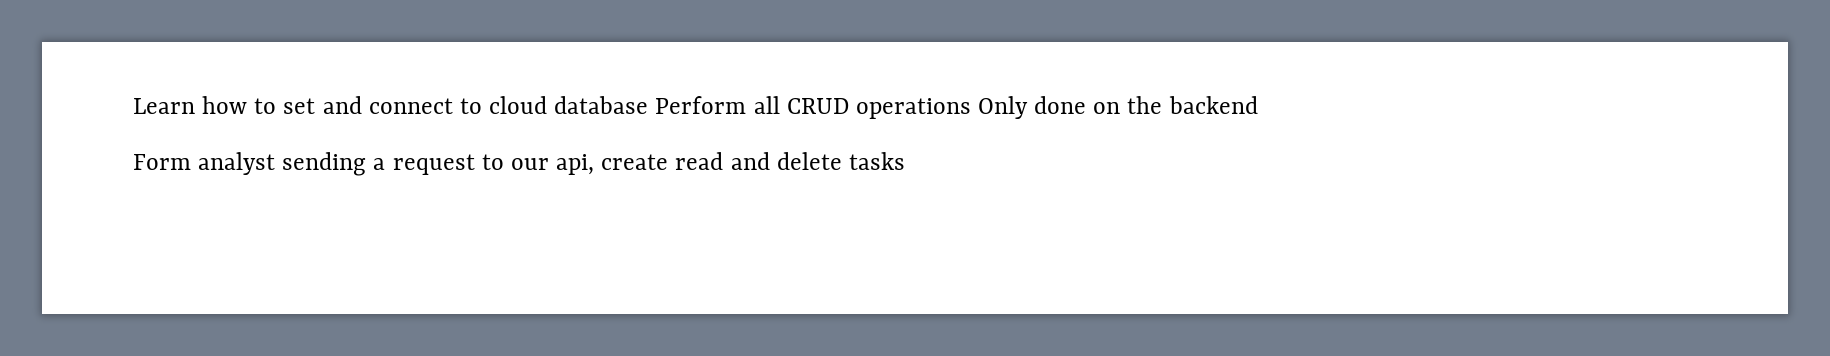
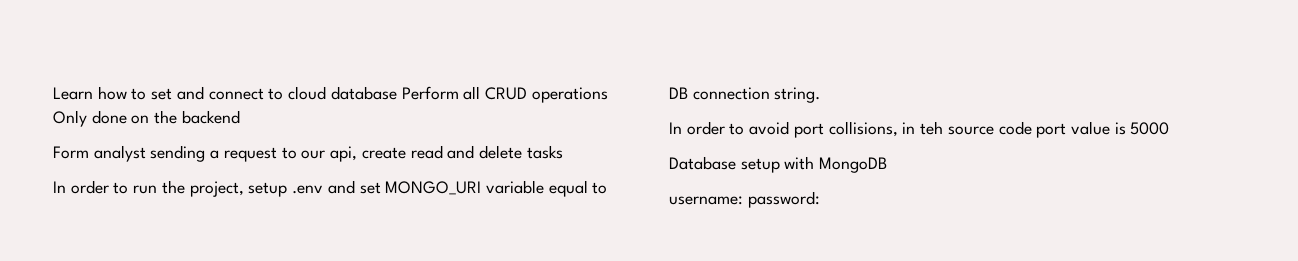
+ In order to run the project, setup .env and set MONGO_URI variable equal to DB connection string.
+ In order to avoid port collisions, in teh source code port value is 5000
+ Database setup with MongoDB
+ username: password:

